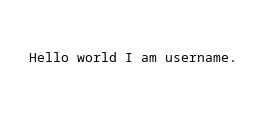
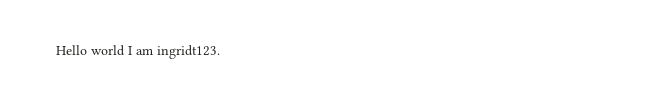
- Hello world I am username.
+ Hello world I am ingridt123.

